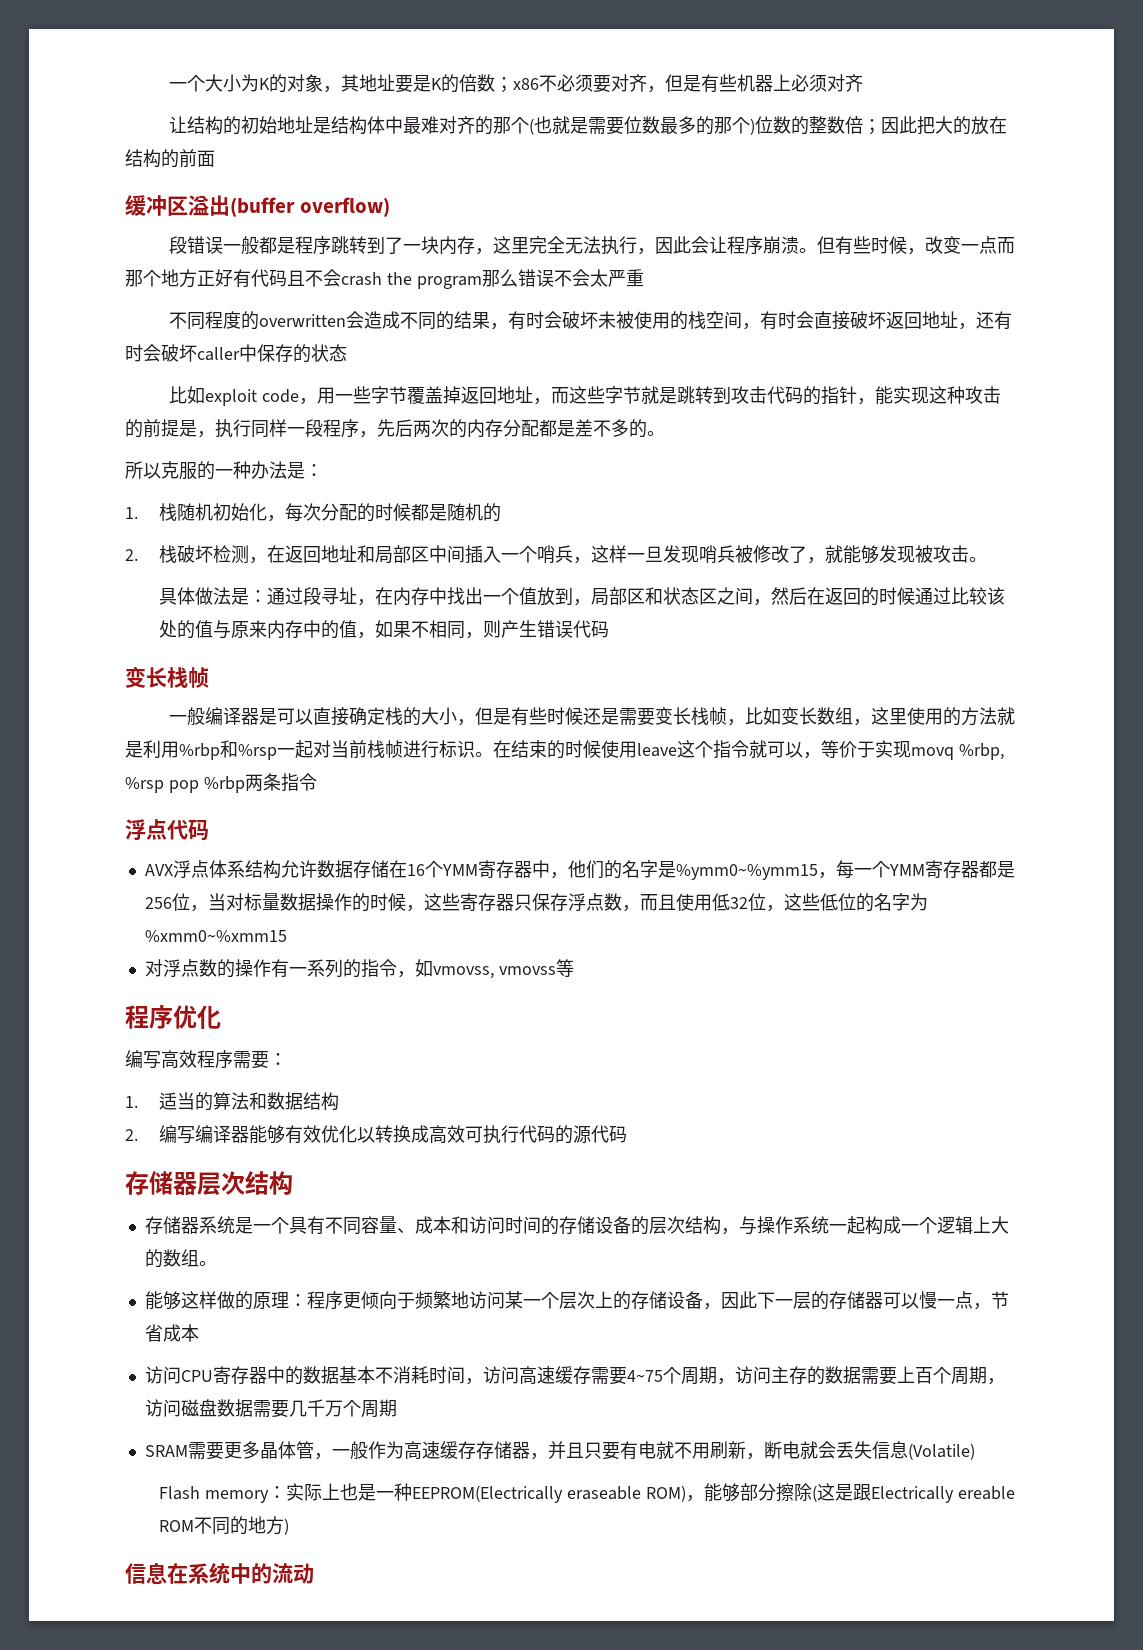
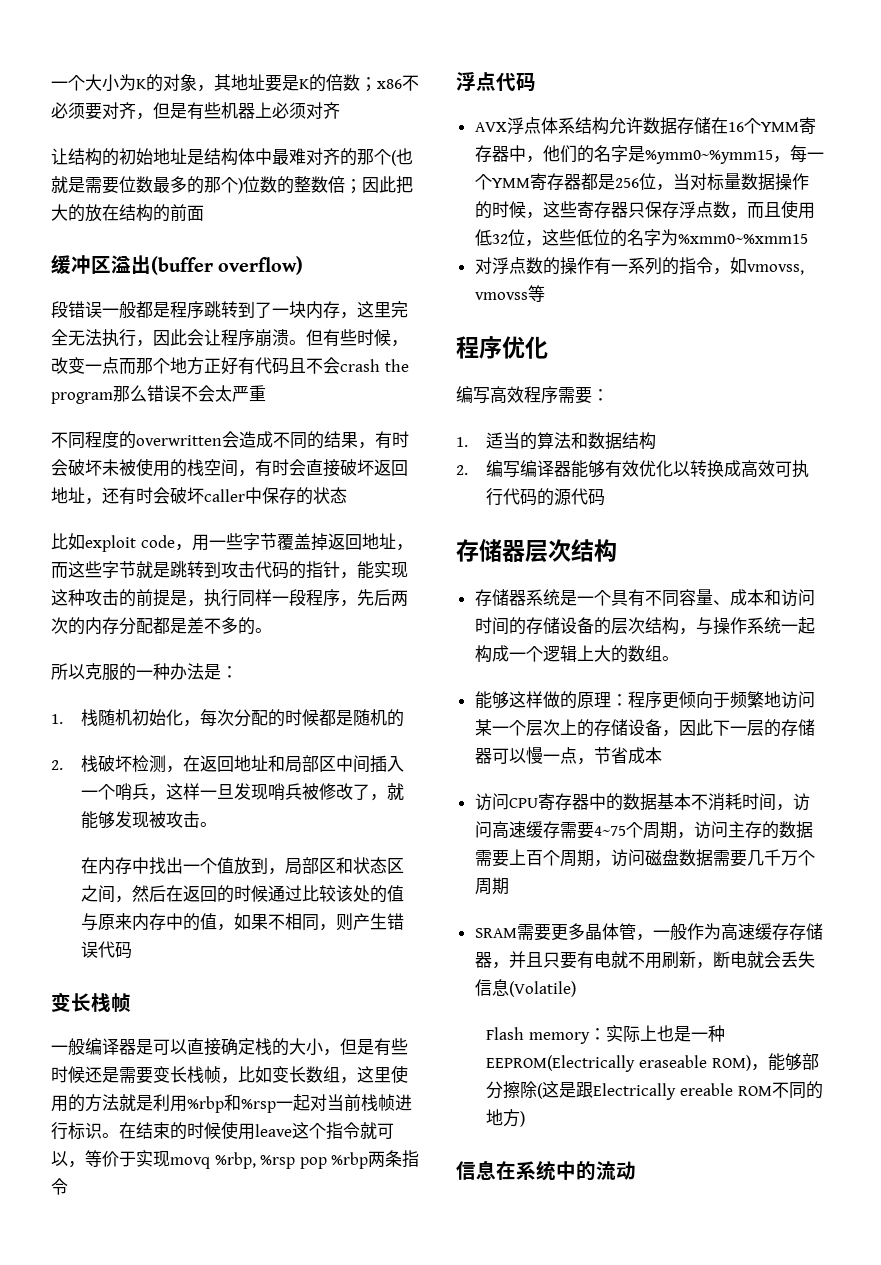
- 具体做法是：通过段寻址，在内存中找出一个值放到，局部区和状态区之间，然后在返回的时候通过比较该处的值与原来内存中的值，如果不相同，则产生错误代码
+ 在内存中找出一个值放到，局部区和状态区之间，然后在返回的时候通过比较该处的值与原来内存中的值，如果不相同，则产生错误代码

